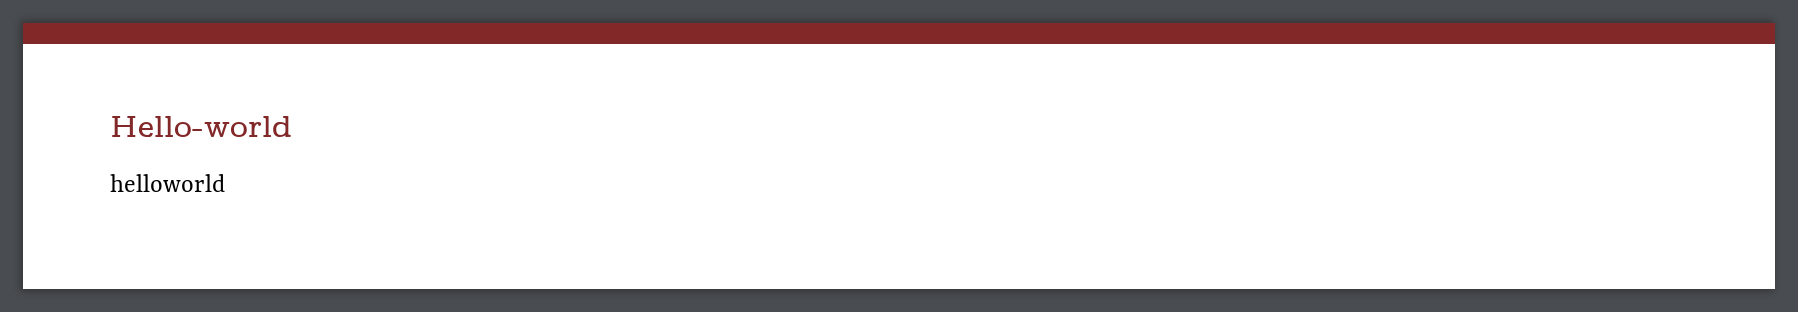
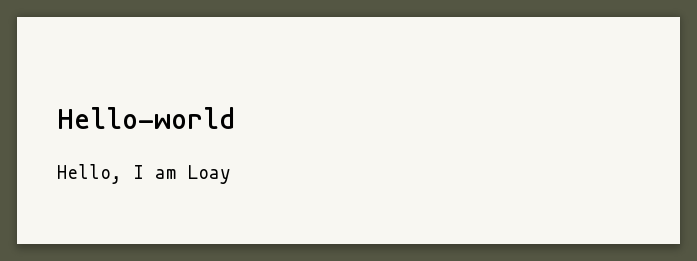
- helloworld
+ Hello, I am Loay

